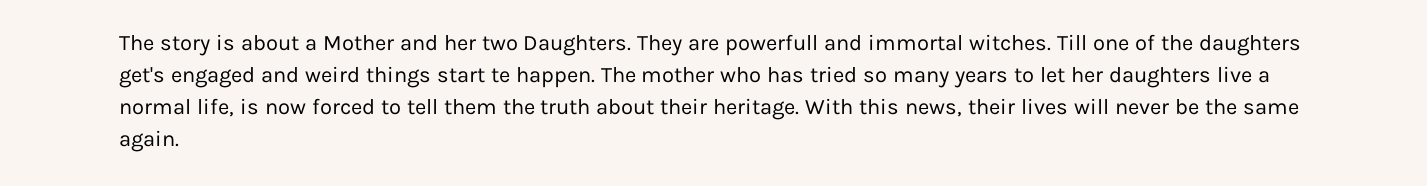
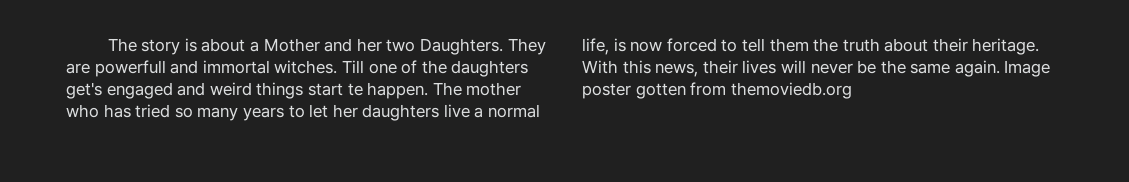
+ Image poster gotten from themoviedb.org

